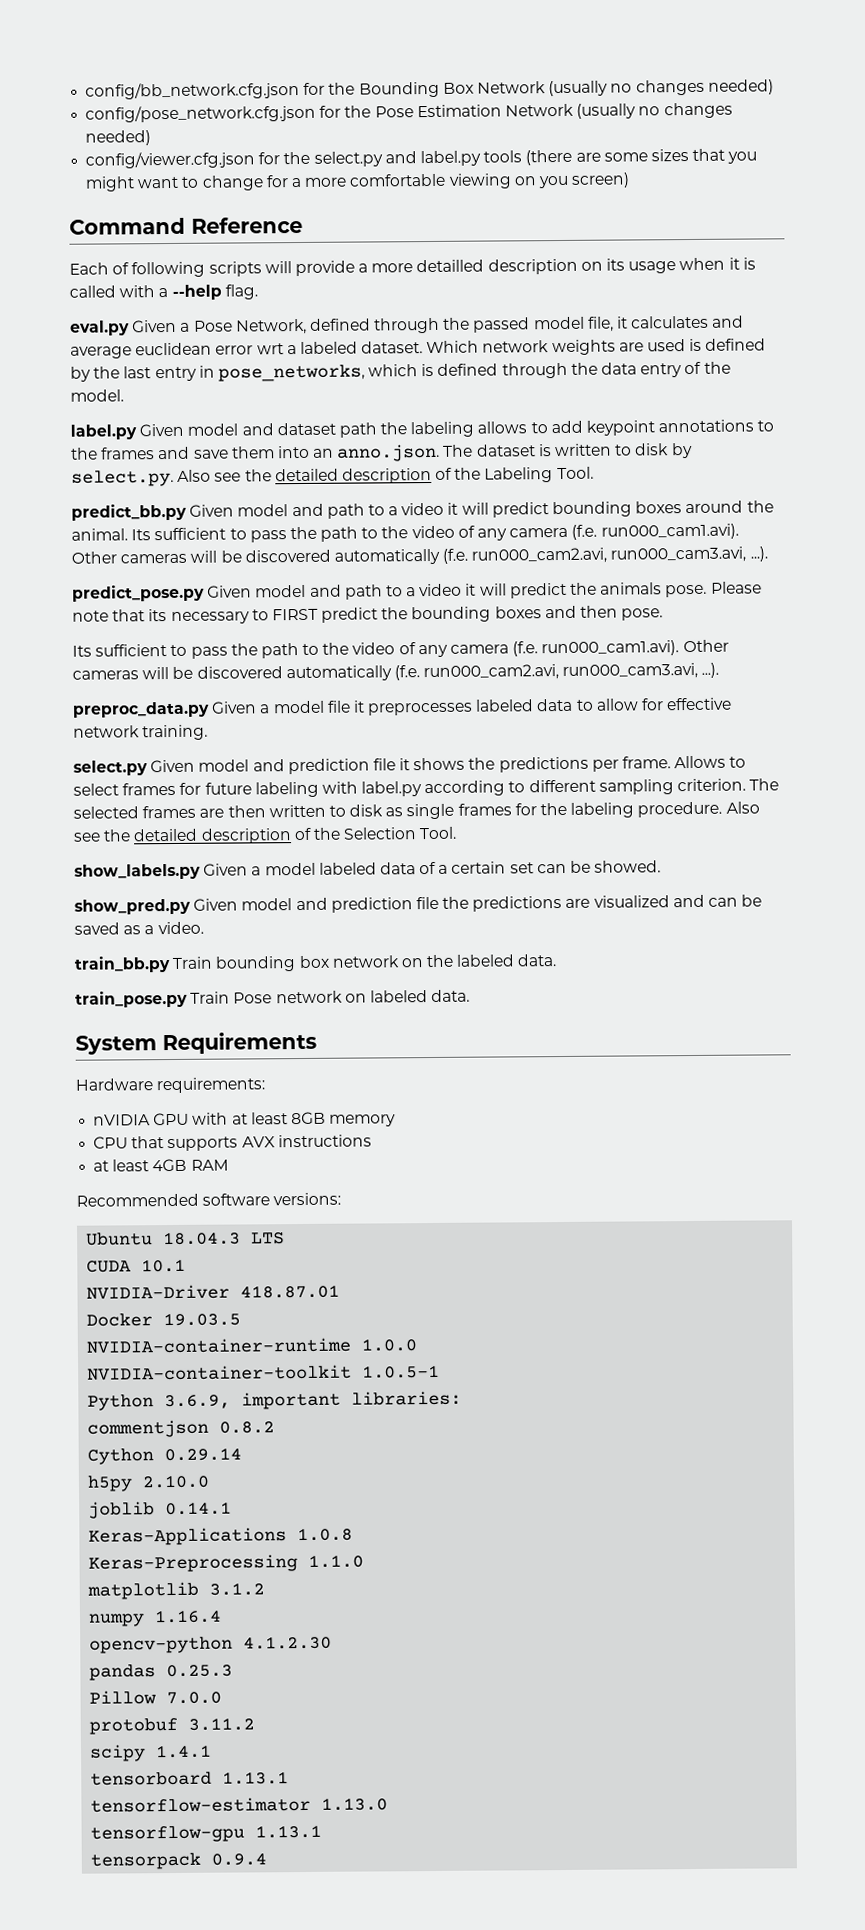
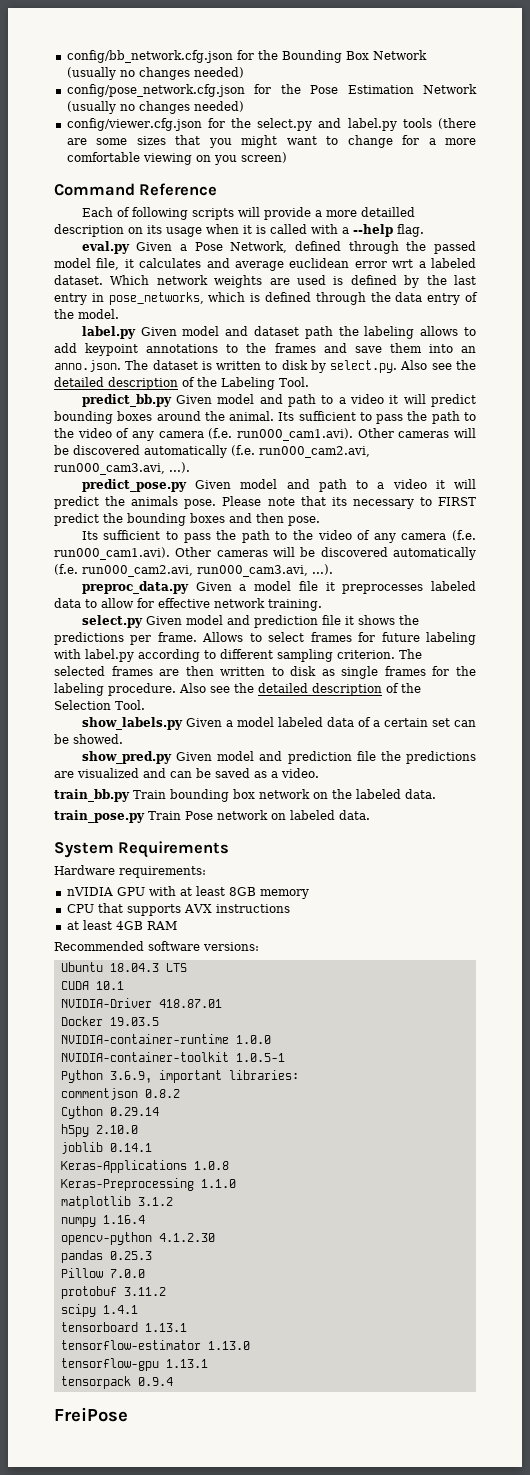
+ FreiPose

